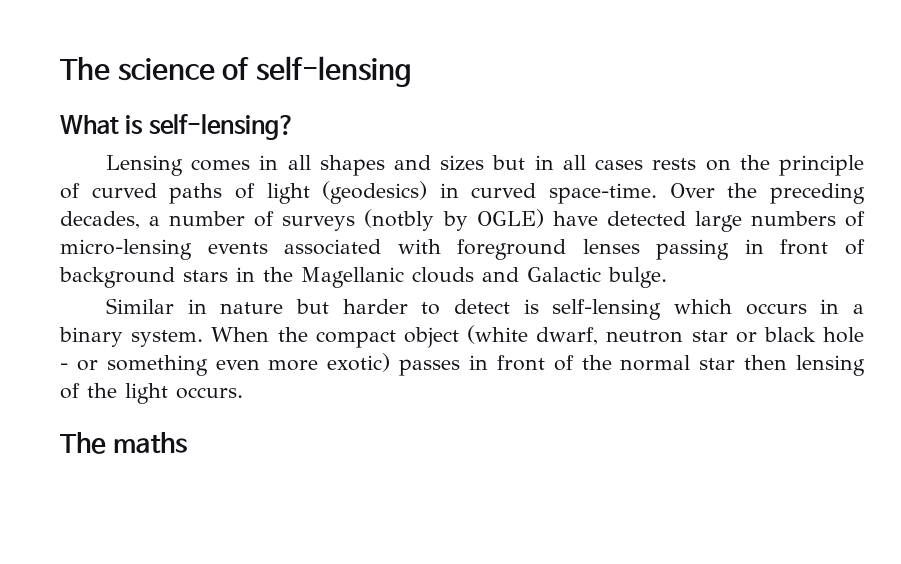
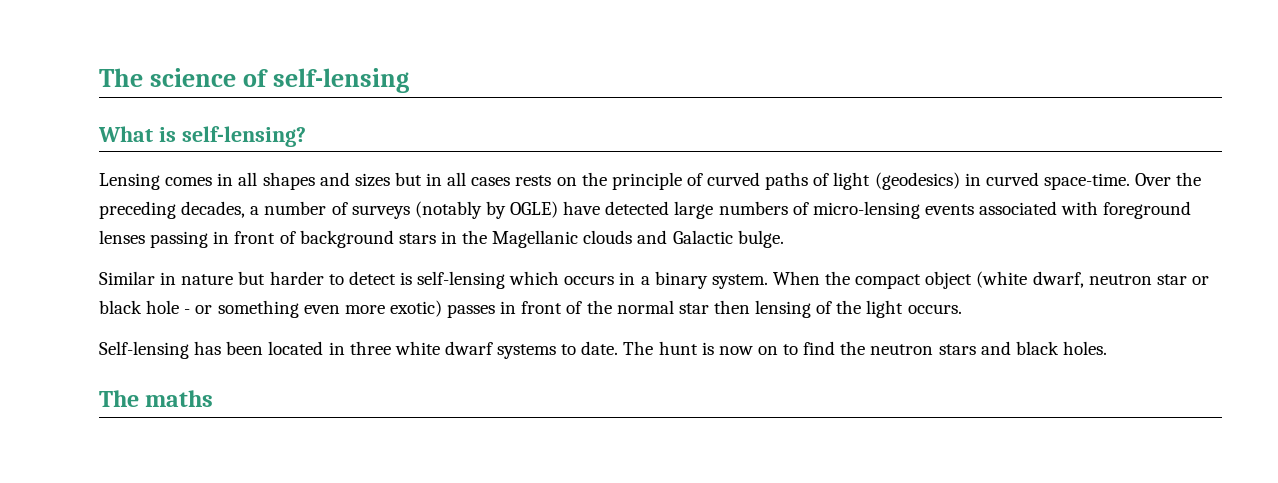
- Over the preceding decades, a number of surveys (notbly by OGLE) have detected large numbers of micro-lensing events associated with foreground lenses passing in front of background stars in the Magellanic clouds and Galactic bulge.
+ Over the preceding decades, a number of surveys (notably by OGLE) have detected large numbers of micro-lensing events associated with foreground lenses passing in front of background stars in the Magellanic clouds and Galactic bulge.
+ Self-lensing has been located in three white dwarf systems to date. The hunt is now on to find the neutron stars and black holes.

